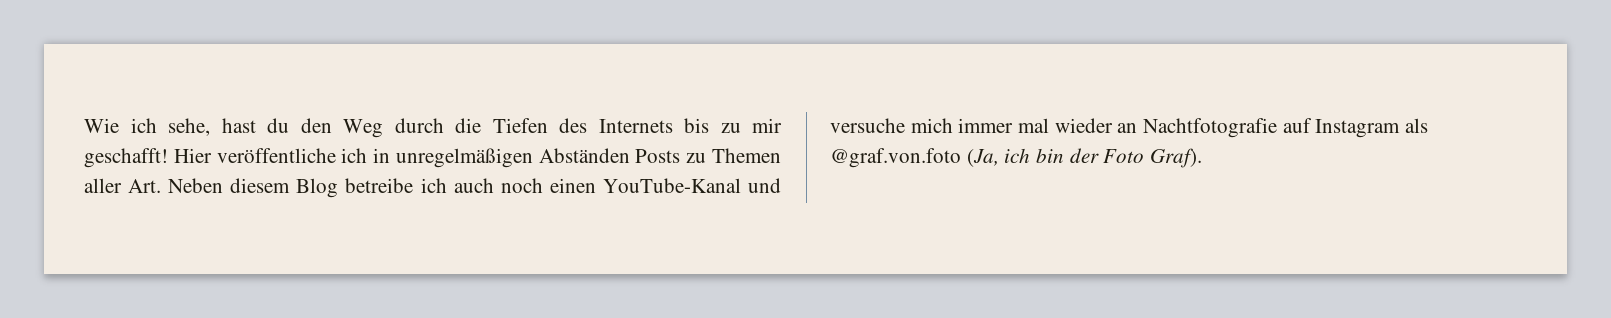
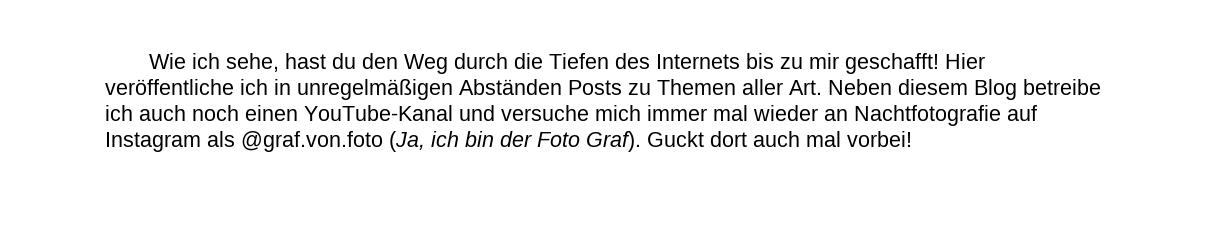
+ Guckt dort auch mal vorbei!

